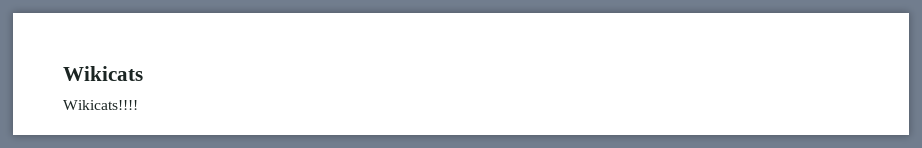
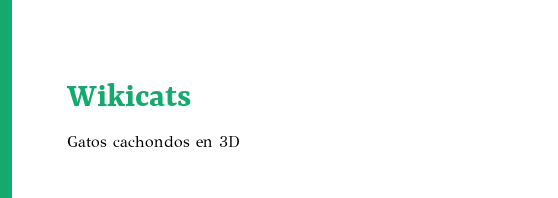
- Wikicats!!!!
+ Gatos cachondos en 3D

